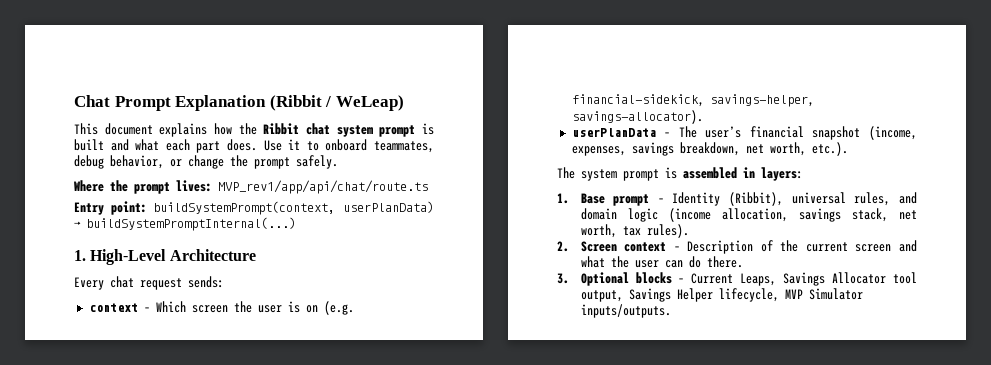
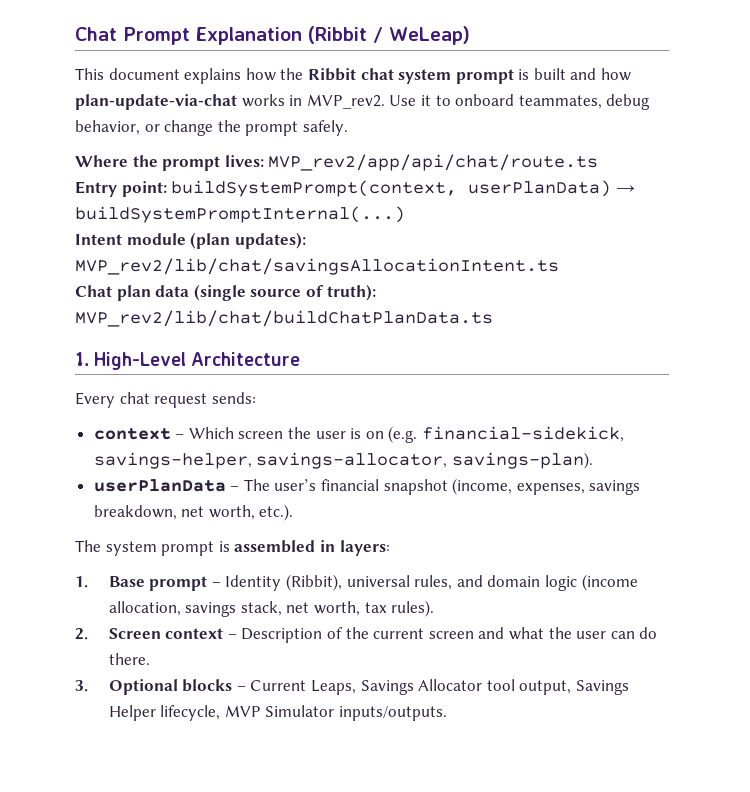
- This document explains how the Ribbit chat system prompt is built and what each part does.
+ This document explains how the Ribbit chat system prompt is built and how plan-update-via-chat works in MVP_rev2.
- Where the prompt lives: MVP_rev1/app/api/chat/route.ts
+ Where the prompt lives: MVP_rev2/app/api/chat/route.ts
+ Intent module (plan updates): MVP_rev2/lib/chat/savingsAllocationIntent.ts
+ Chat plan data (single source of truth): MVP_rev2/lib/chat/buildChatPlanData.ts
- context – Which screen the user is on (e.g. financial-sidekick, savings-helper, savings-allocator).
+ context – Which screen the user is on (e.g. financial-sidekick, savings-helper, savings-allocator, savings-plan).

